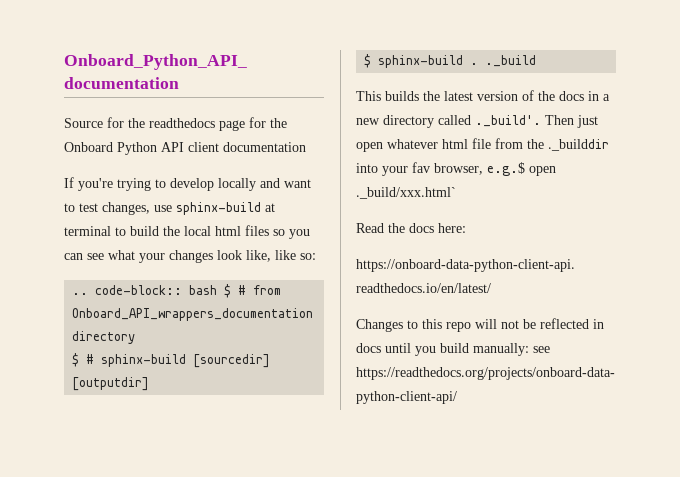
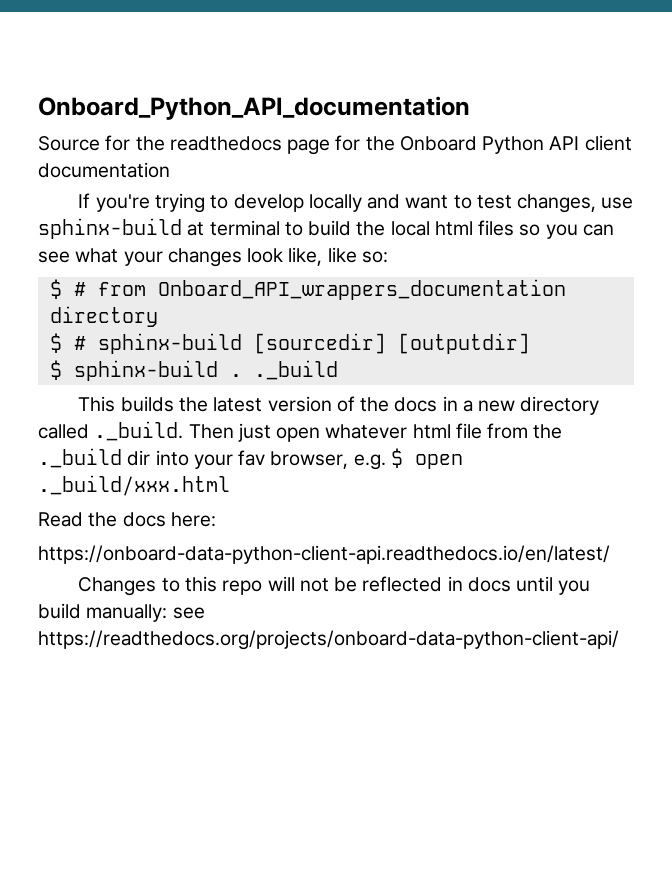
- .. code-block:: bash $ # from Onboard_API_wrappers_documentation directory
+ $ # from Onboard_API_wrappers_documentation directory
- This builds the latest version of the docs in a new directory called ._build'. Then just open whatever html file from the ._builddir into your fav browser, e.g.$ open ._build/xxx.html`
+ This builds the latest version of the docs in a new directory called ._build. Then just open whatever html file from the ._build dir into your fav browser, e.g. $ open ._build/xxx.html

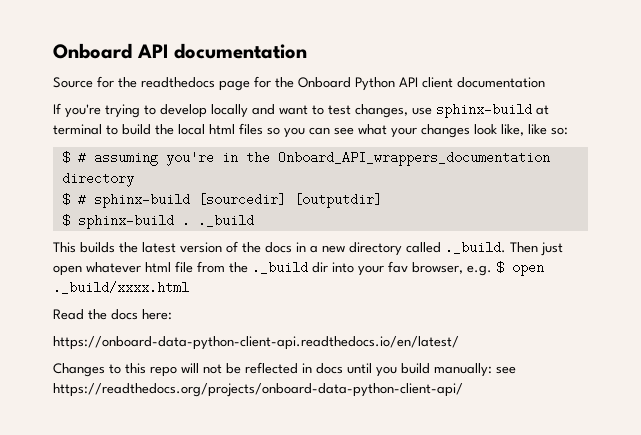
- Onboard_Python_API_documentation
+ Onboard API documentation
- $ # from Onboard_API_wrappers_documentation directory
+ $ # assuming you're in the Onboard_API_wrappers_documentation directory
- This builds the latest version of the docs in a new directory called ._build. Then just open whatever html file from the ._build dir into your fav browser, e.g. $ open ._build/xxx.html
+ This builds the latest version of the docs in a new directory called ._build. Then just open whatever html file from the ._build dir into your fav browser, e.g. $ open ._build/xxxx.html

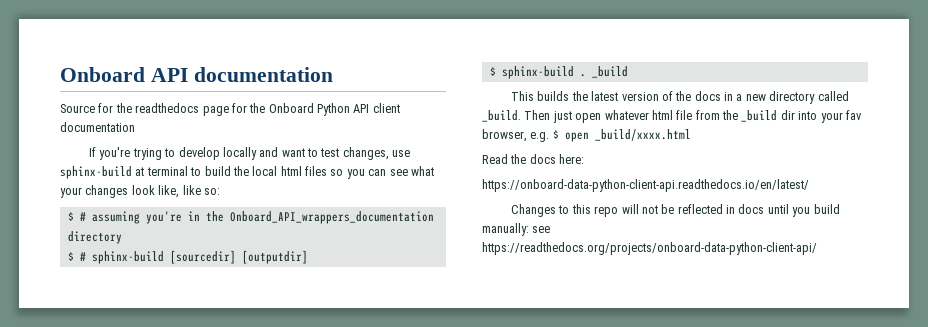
- $ sphinx-build . ._build
+ $ sphinx-build . _build
- This builds the latest version of the docs in a new directory called ._build. Then just open whatever html file from the ._build dir into your fav browser, e.g. $ open ._build/xxxx.html
+ This builds the latest version of the docs in a new directory called _build. Then just open whatever html file from the _build dir into your fav browser, e.g. $ open _build/xxxx.html

